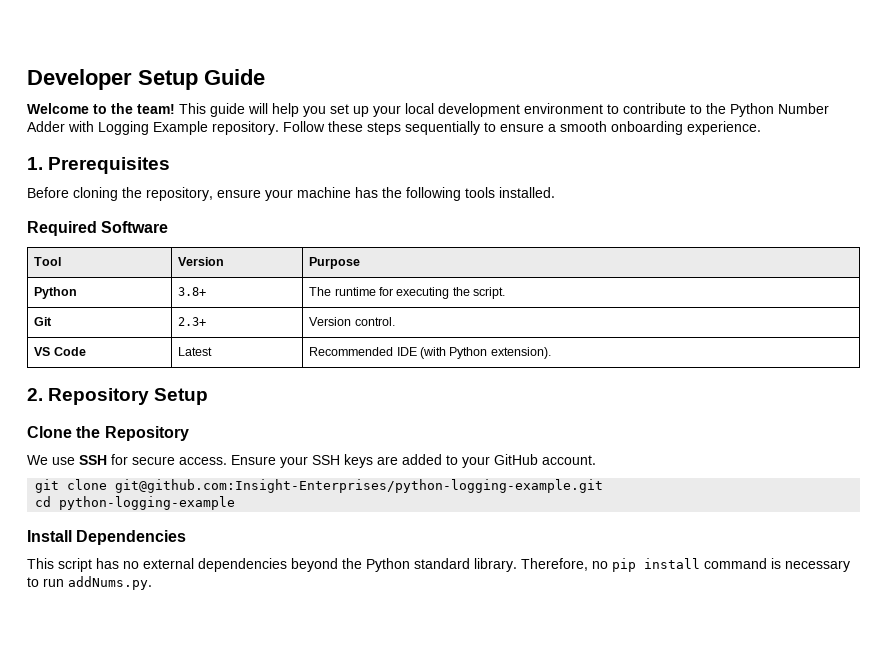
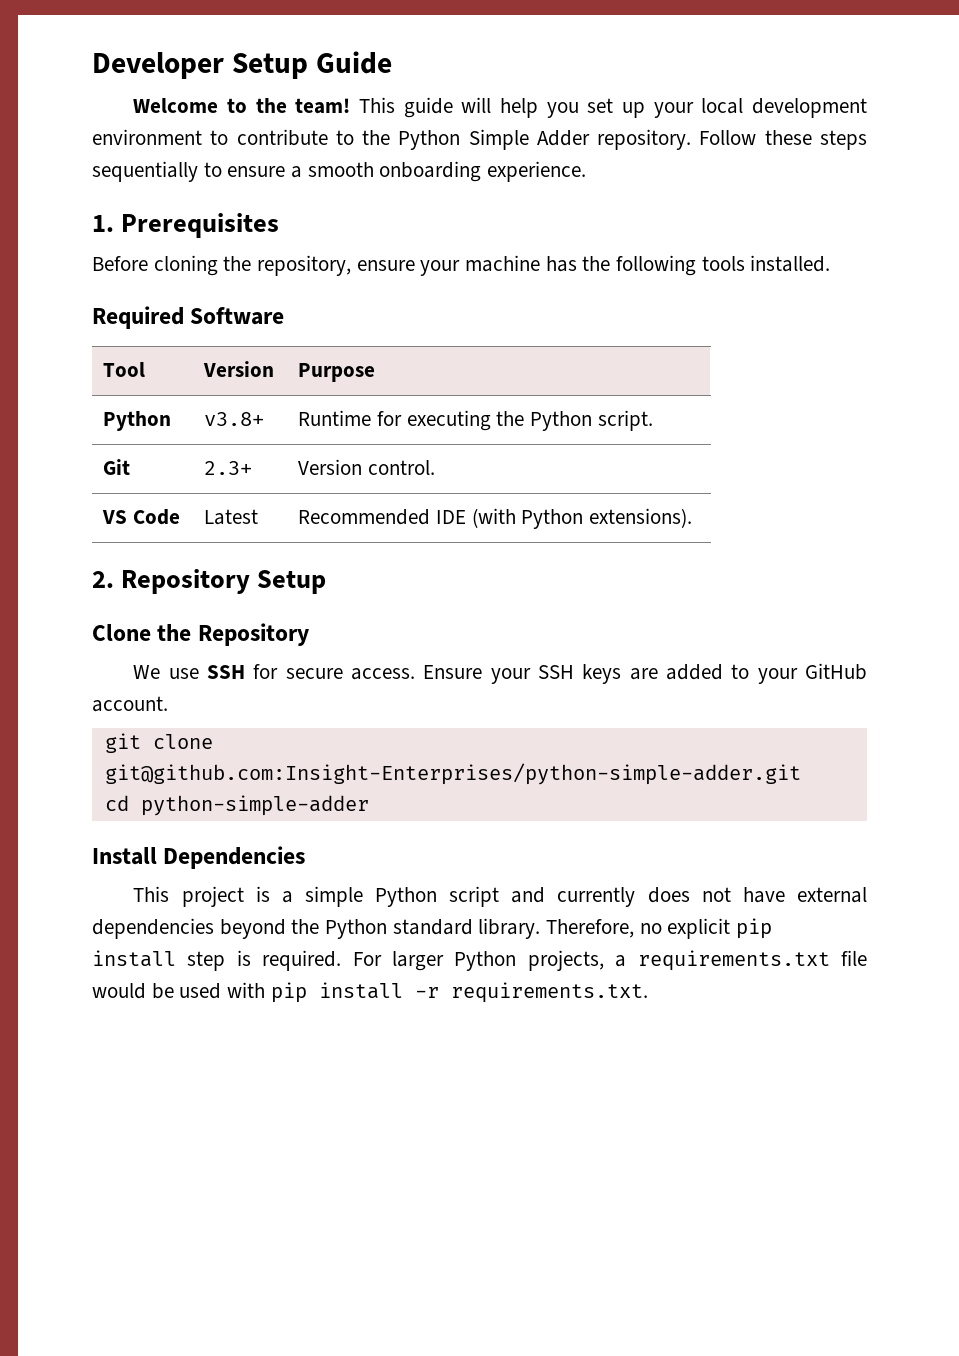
- This guide will help you set up your local development environment to contribute to the Python Number Adder with Logging Example repository.
+ This guide will help you set up your local development environment to contribute to the Python Simple Adder repository.
- Python | 3.8+ | The runtime for executing the script.
+ Python | v3.8+ | Runtime for executing the Python script.
- VS Code | Latest | Recommended IDE (with Python extension).
+ VS Code | Latest | Recommended IDE (with Python extensions).
- git clone git@github.com:Insight-Enterprises/python-logging-example.git
+ git clone git@github.com:Insight-Enterprises/python-simple-adder.git
- cd python-logging-example
+ cd python-simple-adder
- This script has no external dependencies beyond the Python standard library.
+ This project is a simple Python script and currently does not have external dependencies beyond the Python standard library.
- Therefore, no pip install command is necessary to run addNums.py.
+ Therefore, no explicit pip install step is required. For larger Python projects, a requirements.txt file would be used with pip install -r requirements.txt.

